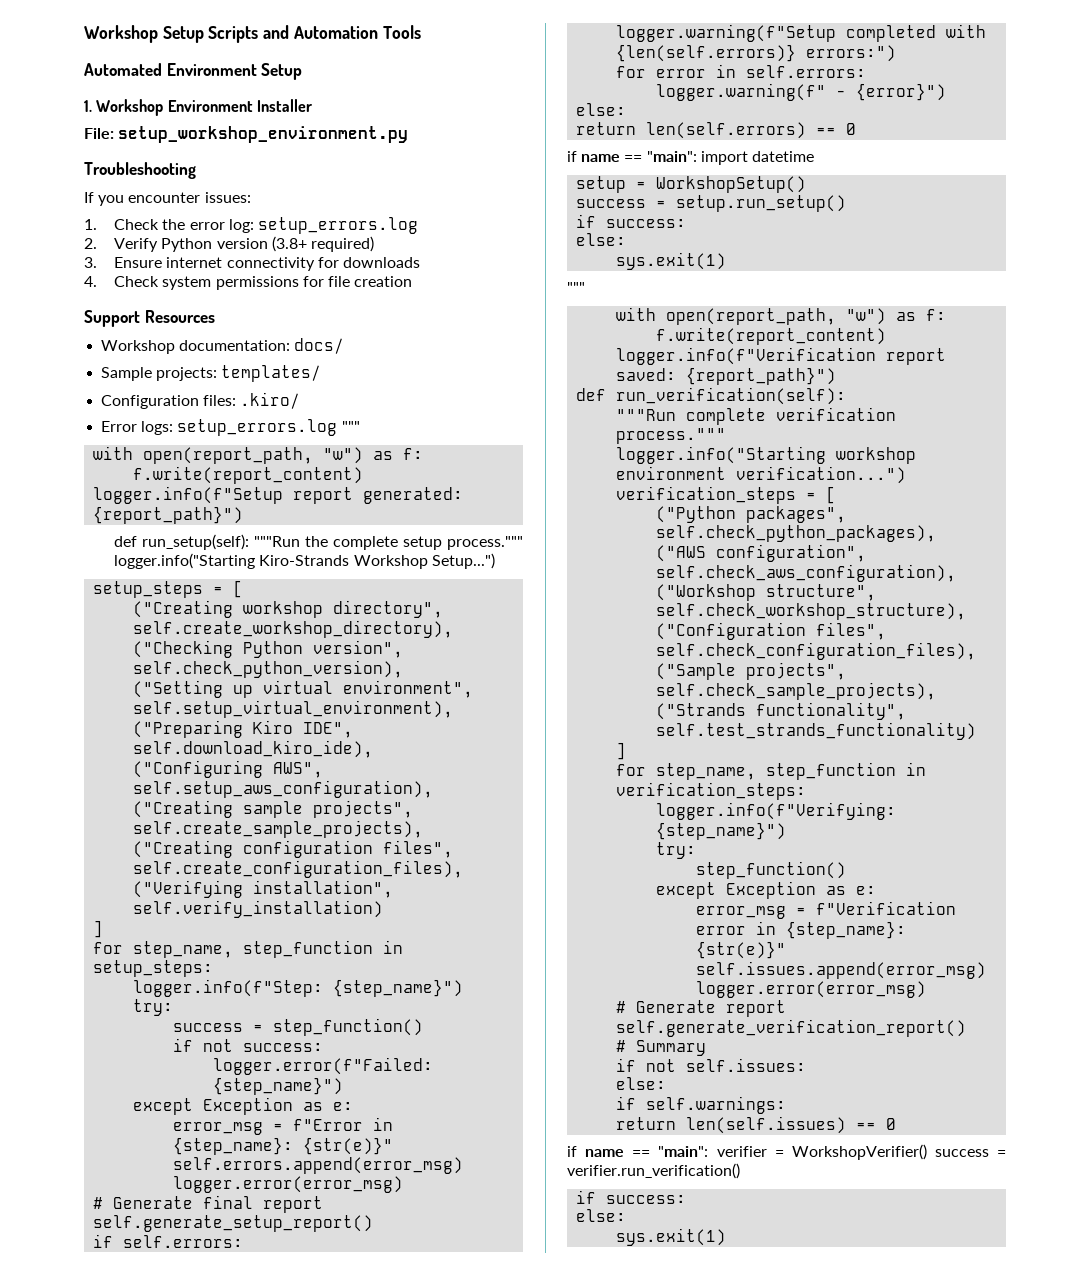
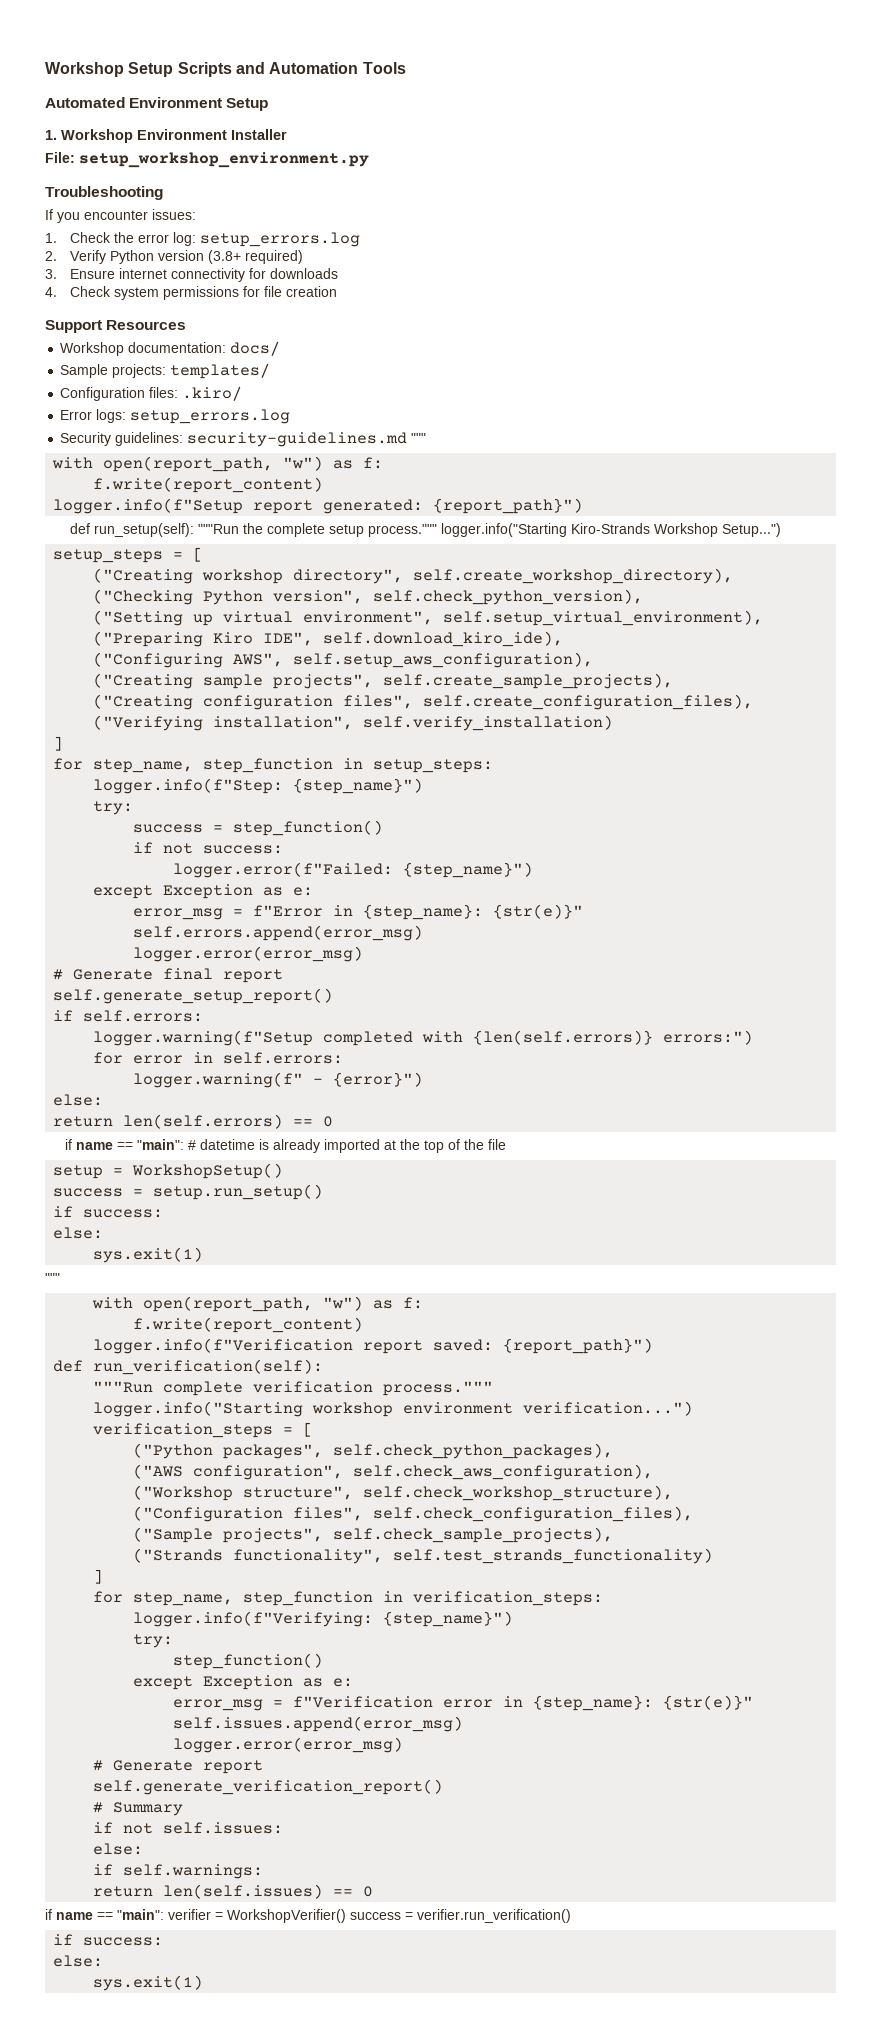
- Error logs: setup_errors.log """
+ Error logs: setup_errors.log
+ Security guidelines: security-guidelines.md """
- if name == "main": import datetime
+ if name == "main": # datetime is already imported at the top of the file

